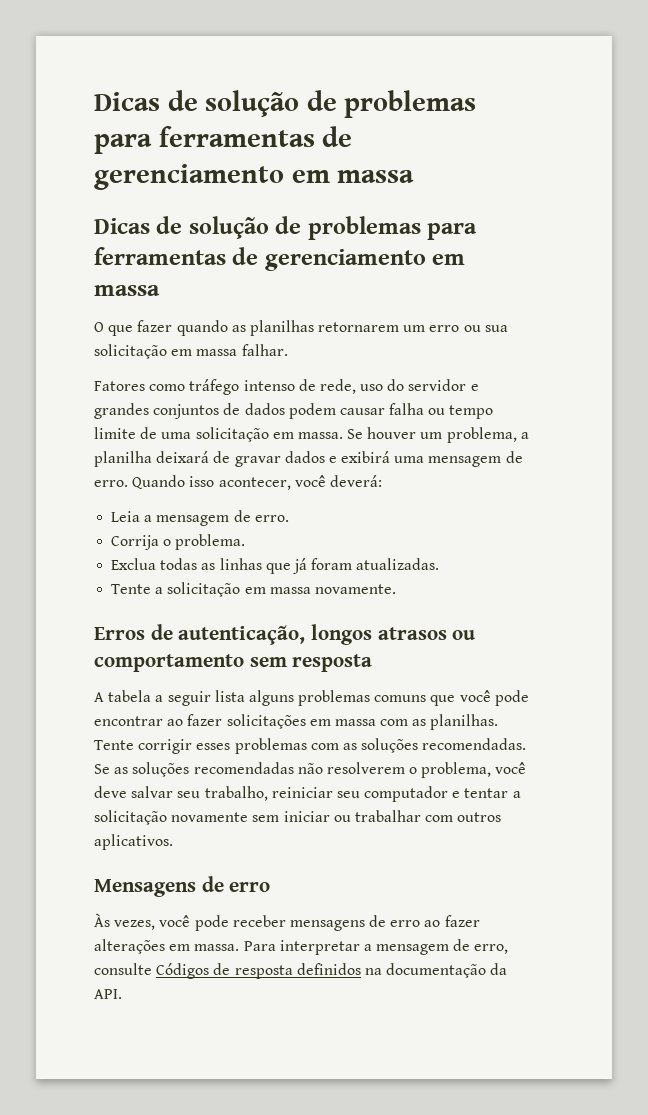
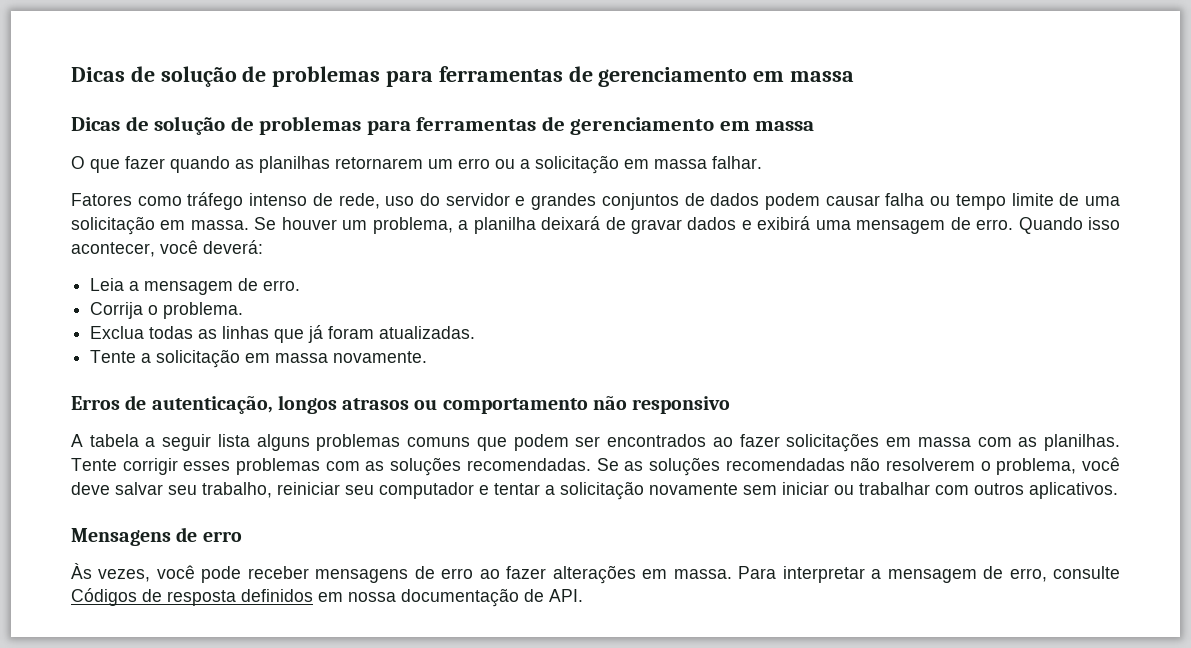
- O que fazer quando as planilhas retornarem um erro ou sua solicitação em massa falhar.
+ O que fazer quando as planilhas retornarem um erro ou a solicitação em massa falhar.
- Erros de autenticação, longos atrasos ou comportamento sem resposta
+ Erros de autenticação, longos atrasos ou comportamento não responsivo
- A tabela a seguir lista alguns problemas comuns que você pode encontrar ao fazer solicitações em massa com as planilhas.
+ A tabela a seguir lista alguns problemas comuns que podem ser encontrados ao fazer solicitações em massa com as planilhas.
- Para interpretar a mensagem de erro, consulte Códigos de resposta definidos na documentação da API.
+ Para interpretar a mensagem de erro, consulte Códigos de resposta definidos em nossa documentação de API.

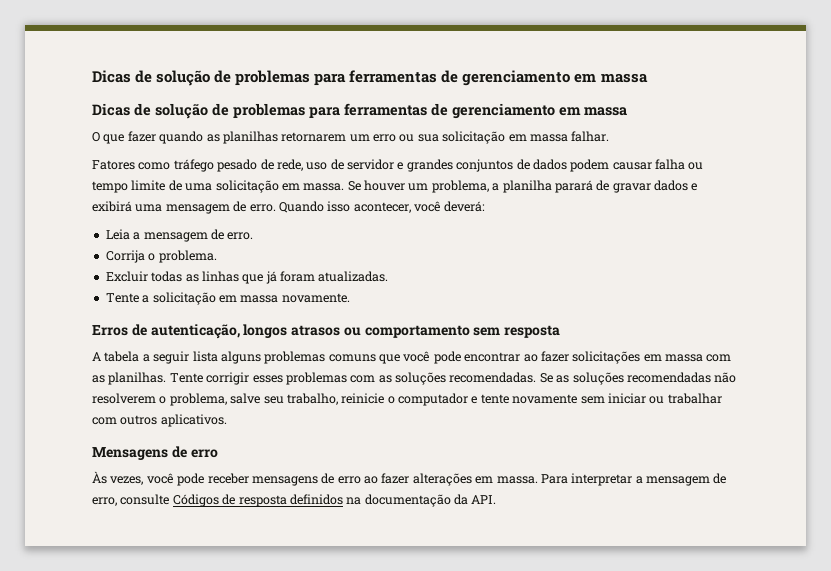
- O que fazer quando as planilhas retornarem um erro ou a solicitação em massa falhar.
+ O que fazer quando as planilhas retornarem um erro ou sua solicitação em massa falhar.
- Fatores como tráfego intenso de rede, uso do servidor e grandes conjuntos de dados podem causar falha ou tempo limite de uma solicitação em massa.
+ Fatores como tráfego pesado de rede, uso de servidor e grandes conjuntos de dados podem causar falha ou tempo limite de uma solicitação em massa.
- Se houver um problema, a planilha deixará de gravar dados e exibirá uma mensagem de erro.
+ Se houver um problema, a planilha parará de gravar dados e exibirá uma mensagem de erro.
- Exclua todas as linhas que já foram atualizadas.
+ Excluir todas as linhas que já foram atualizadas.
- Erros de autenticação, longos atrasos ou comportamento não responsivo
+ Erros de autenticação, longos atrasos ou comportamento sem resposta
- A tabela a seguir lista alguns problemas comuns que podem ser encontrados ao fazer solicitações em massa com as planilhas.
+ A tabela a seguir lista alguns problemas comuns que você pode encontrar ao fazer solicitações em massa com as planilhas.
- Se as soluções recomendadas não resolverem o problema, você deve salvar seu trabalho, reiniciar seu computador e tentar a solicitação novamente sem iniciar ou trabalhar com outros aplicativos.
+ Se as soluções recomendadas não resolverem o problema, salve seu trabalho, reinicie o computador e tente novamente sem iniciar ou trabalhar com outros aplicativos.
- Para interpretar a mensagem de erro, consulte Códigos de resposta definidos em nossa documentação de API.
+ Para interpretar a mensagem de erro, consulte Códigos de resposta definidos na documentação da API.

